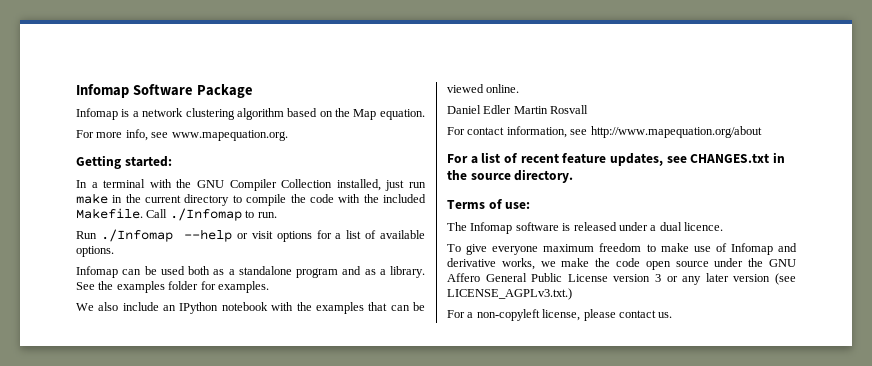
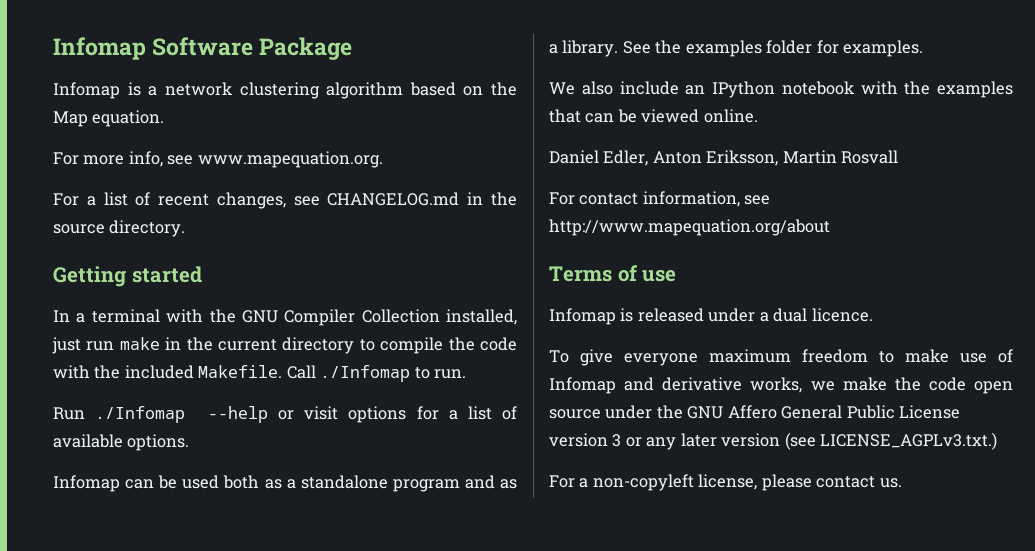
+ For a list of recent changes, see CHANGELOG.md in the source directory.
- Getting started:
+ Getting started
- Daniel Edler Martin Rosvall
+ Daniel Edler, Anton Eriksson, Martin Rosvall
- For a list of recent feature updates, see CHANGES.txt in the source directory.
- Terms of use:
- The Infomap software is released under a dual licence.
+ Terms of use
+ Infomap is released under a dual licence.

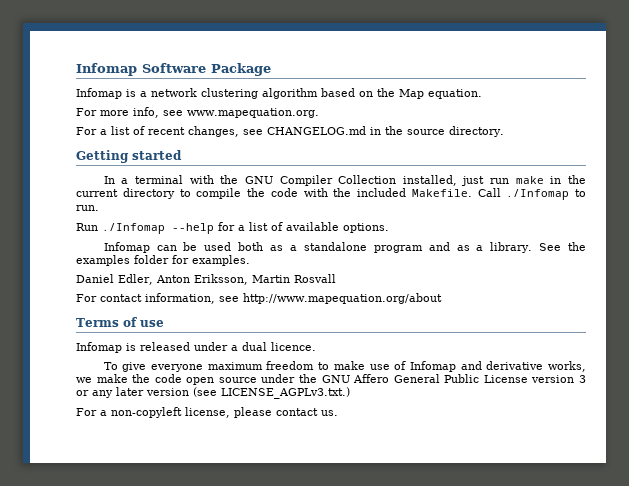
- Run ./Infomap --help or visit options for a list of available options.
+ Run ./Infomap --help for a list of available options.
- We also include an IPython notebook with the examples that can be viewed online.

